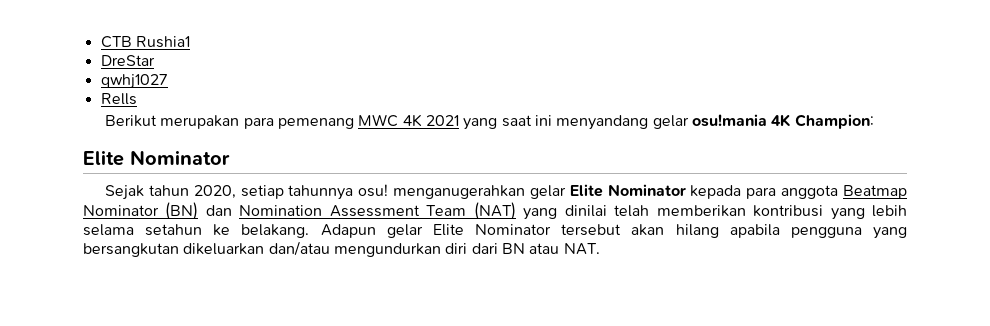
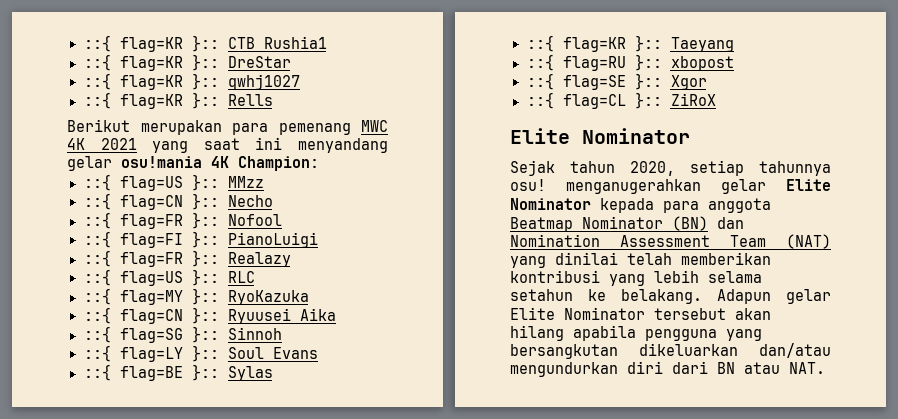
- CTB Rushia1
+ ::{ flag=KR }:: CTB Rushia1
- DreStar
- qwhj1027
- Rells
+ ::{ flag=KR }:: DreStar
+ ::{ flag=KR }:: qwhj1027
+ ::{ flag=KR }:: Rells
+ ::{ flag=US }:: MMzz
+ ::{ flag=CN }:: Necho
+ ::{ flag=FR }:: Nofool
+ ::{ flag=FI }:: PianoLuigi
+ ::{ flag=FR }:: Realazy
+ ::{ flag=US }:: RLC
+ ::{ flag=MY }:: RyoKazuka
+ ::{ flag=CN }:: Ryuusei Aika
+ ::{ flag=SG }:: Sinnoh
+ ::{ flag=LY }:: Soul Evans
+ ::{ flag=BE }:: Sylas
+ ::{ flag=KR }:: Taeyang
+ ::{ flag=RU }:: xbopost
+ ::{ flag=SE }:: Xgor
+ ::{ flag=CL }:: ZiRoX

